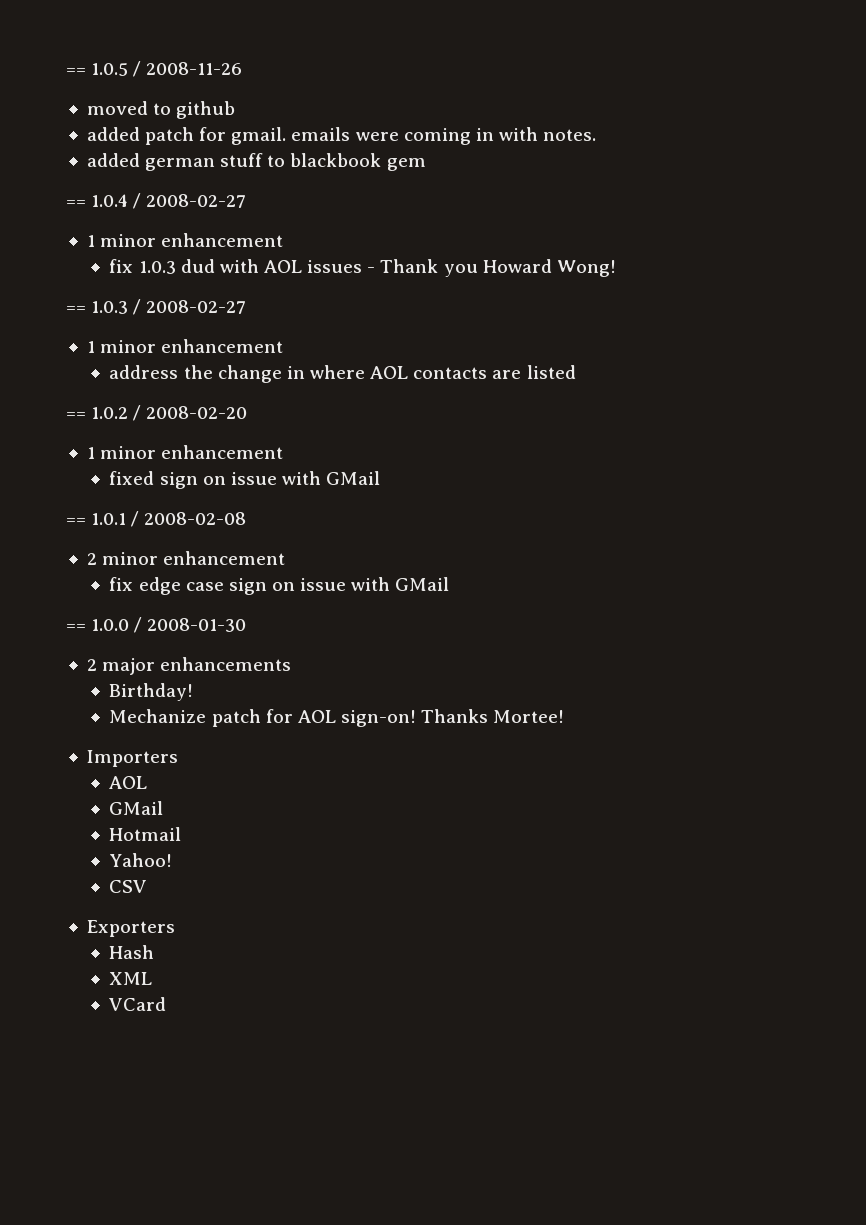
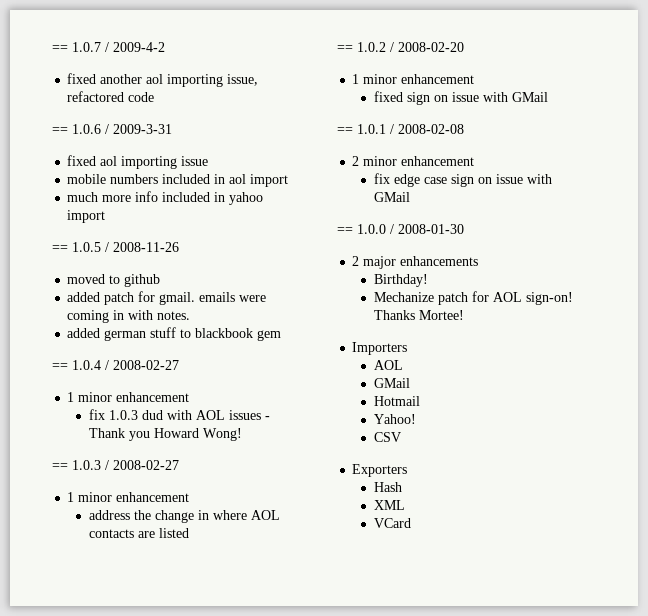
+ == 1.0.7 / 2009-4-2
+ fixed another aol importing issue, refactored code
+ == 1.0.6 / 2009-3-31
+ fixed aol importing issue
+ mobile numbers included in aol import
+ much more info included in yahoo import

